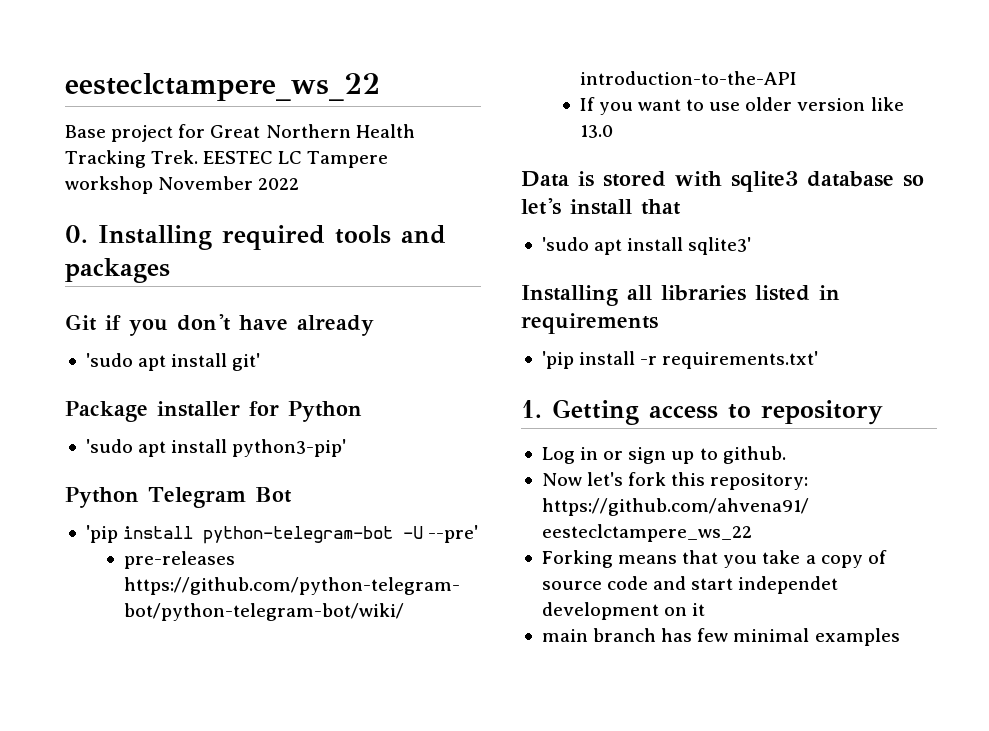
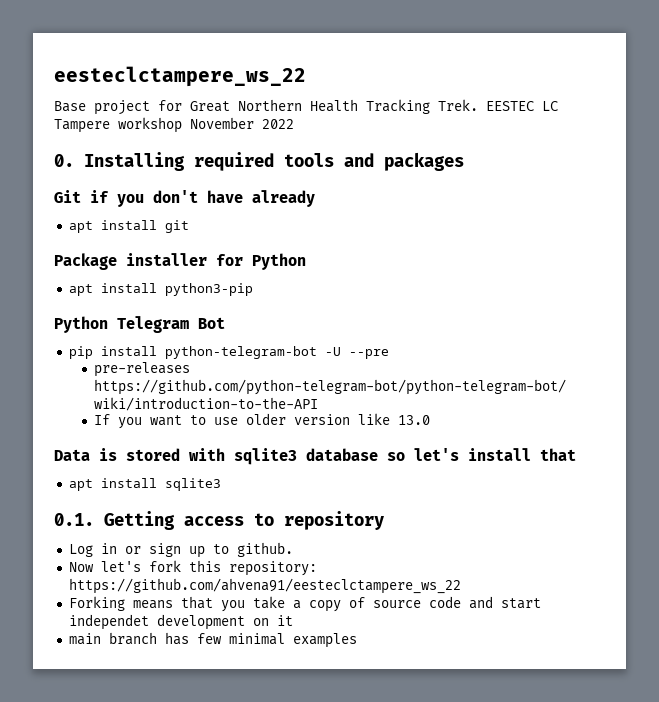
- 'sudo apt install git'
+ apt install git
- 'sudo apt install python3-pip'
+ apt install python3-pip
- 'pip install python-telegram-bot -U --pre'
+ pip install python-telegram-bot -U --pre
- 'sudo apt install sqlite3'
- Installing all libraries listed in requirements
- 'pip install -r requirements.txt'
- 1. Getting access to repository
+ apt install sqlite3
+ 0.1. Getting access to repository

